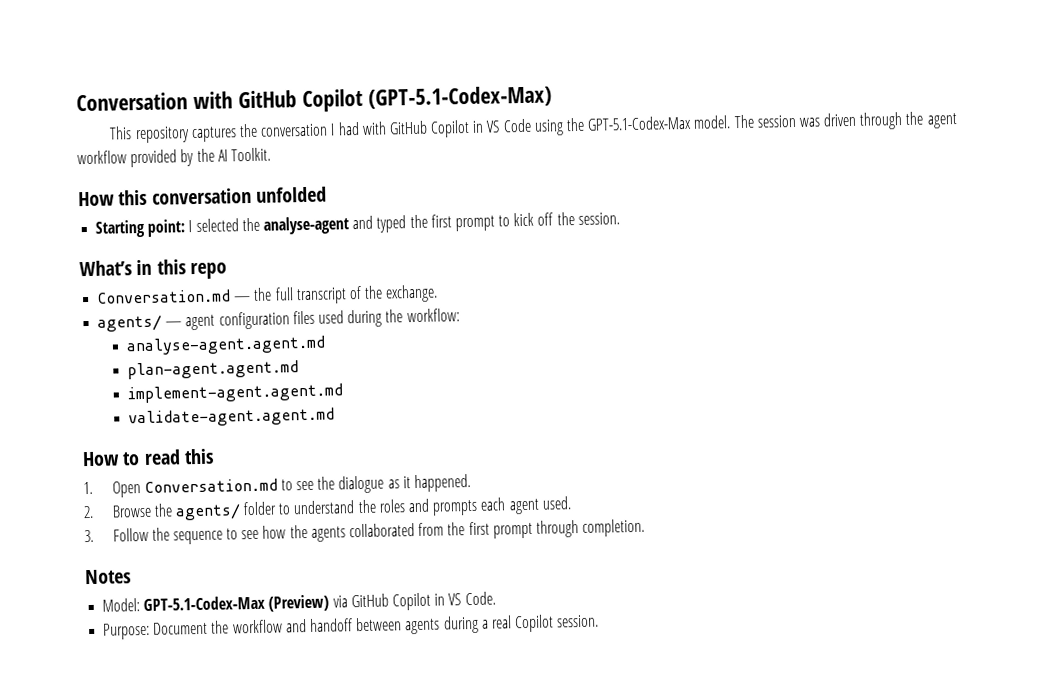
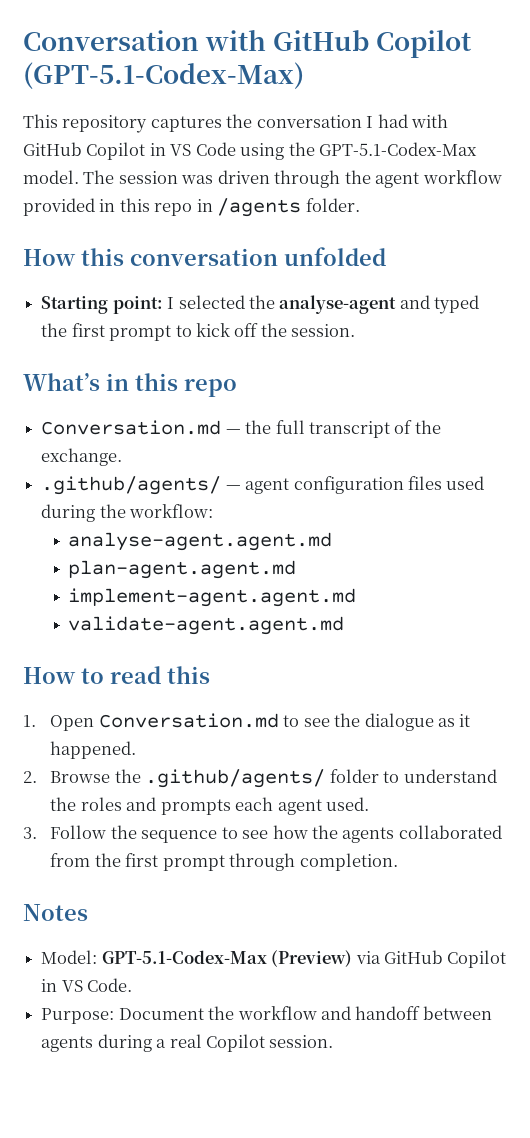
- The session was driven through the agent workflow provided by the AI Toolkit.
+ The session was driven through the agent workflow provided in this repo in /agents folder.
- agents/ — agent configuration files used during the workflow:
+ .github/agents/ — agent configuration files used during the workflow:
- 2. Browse the agents/ folder to understand the roles and prompts each agent used.
+ 2. Browse the .github/agents/ folder to understand the roles and prompts each agent used.

